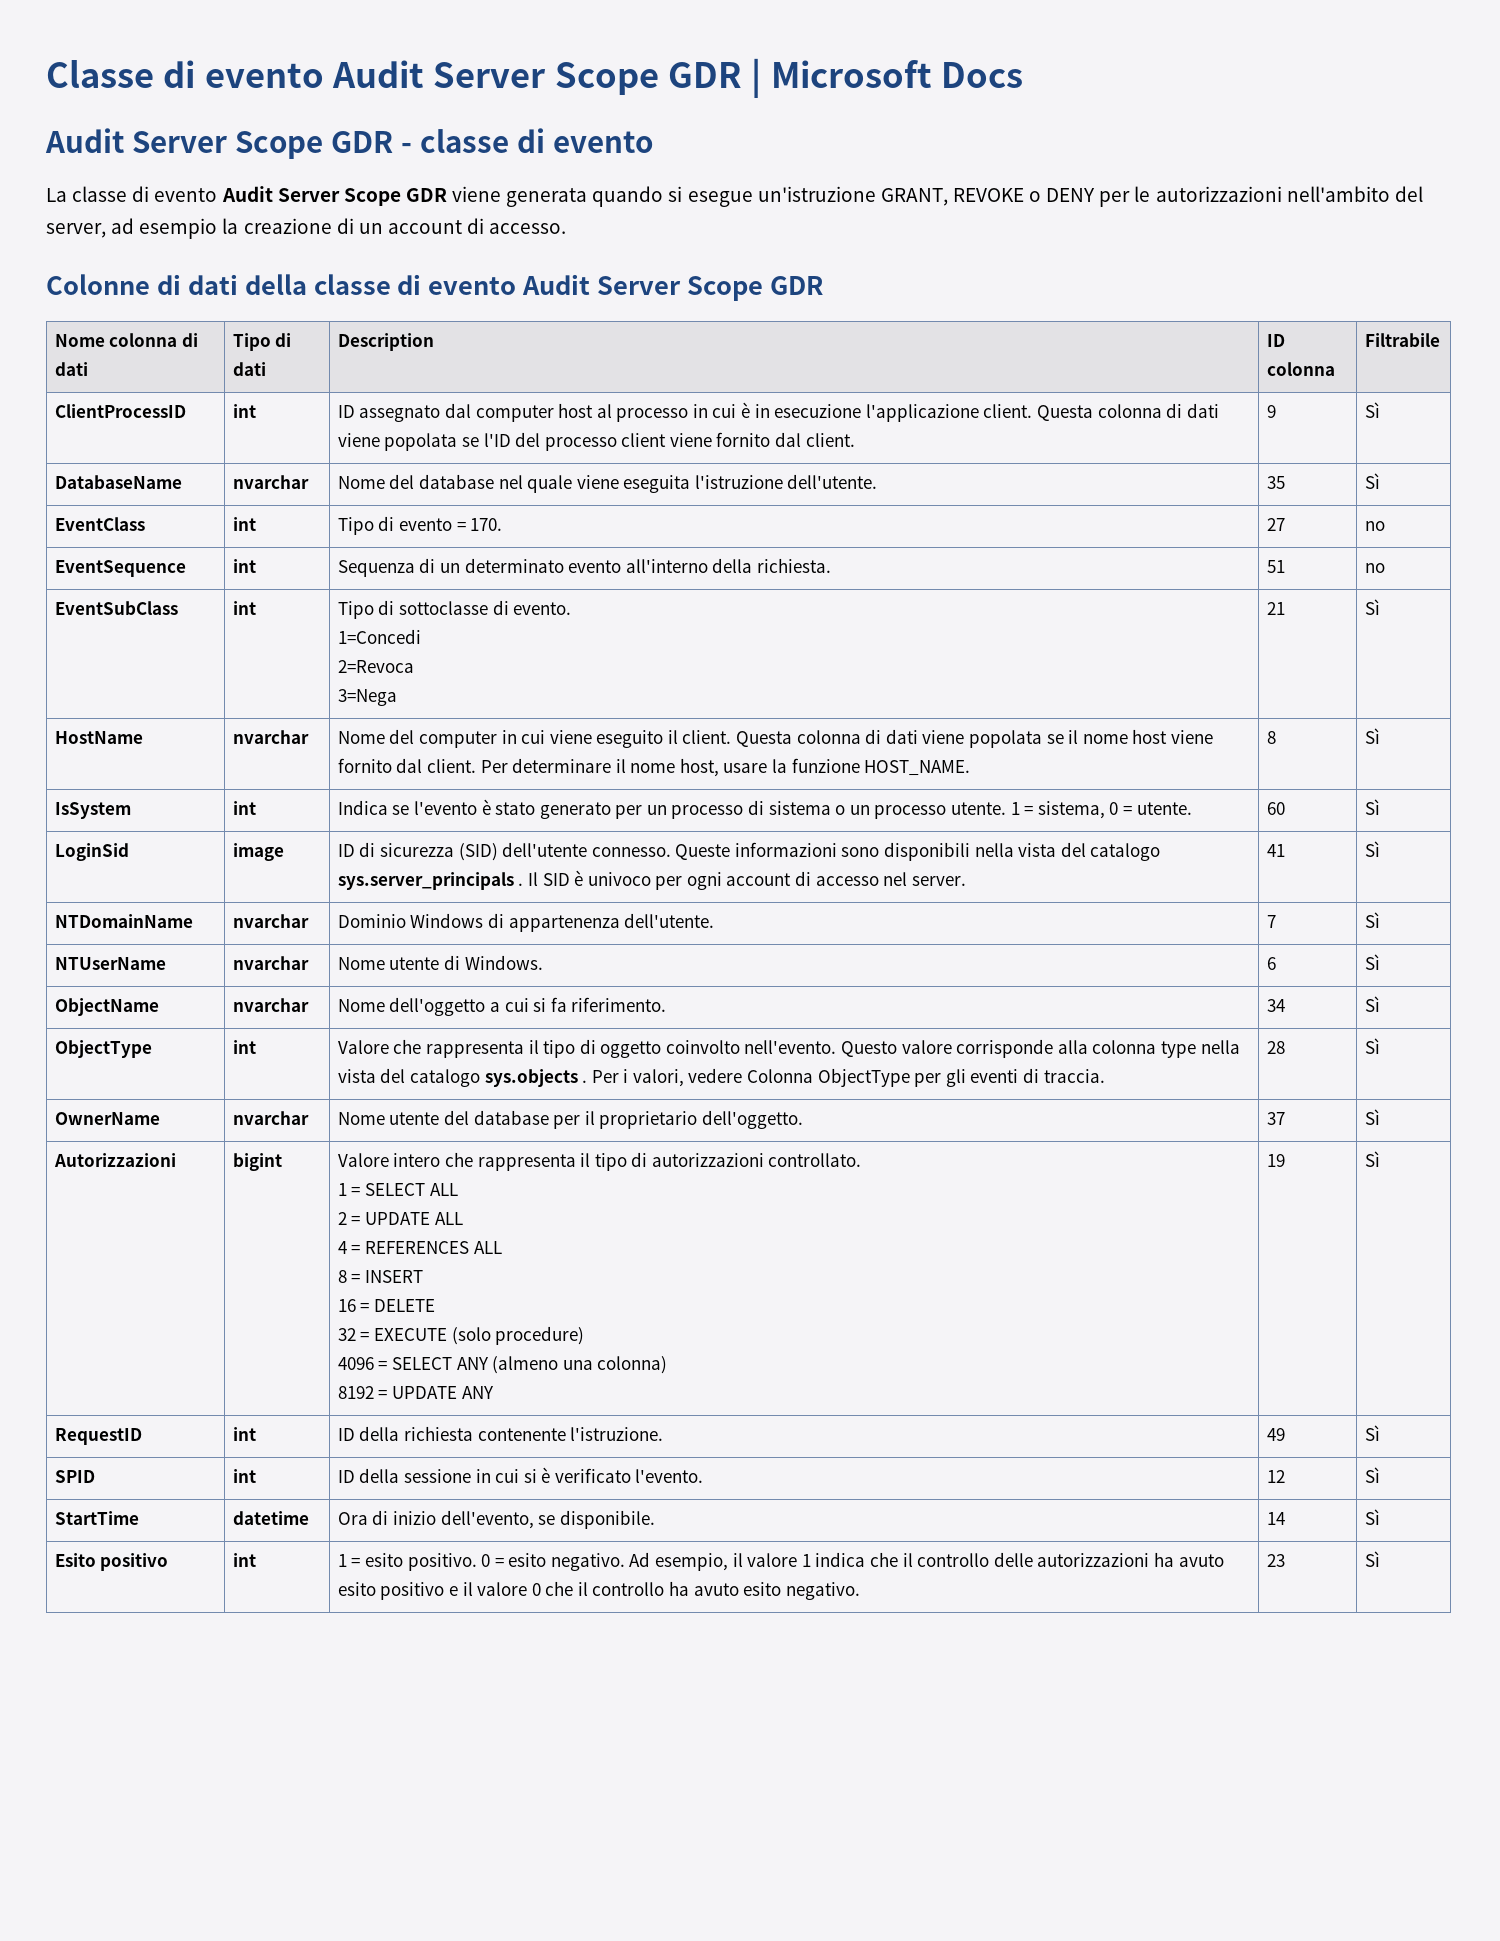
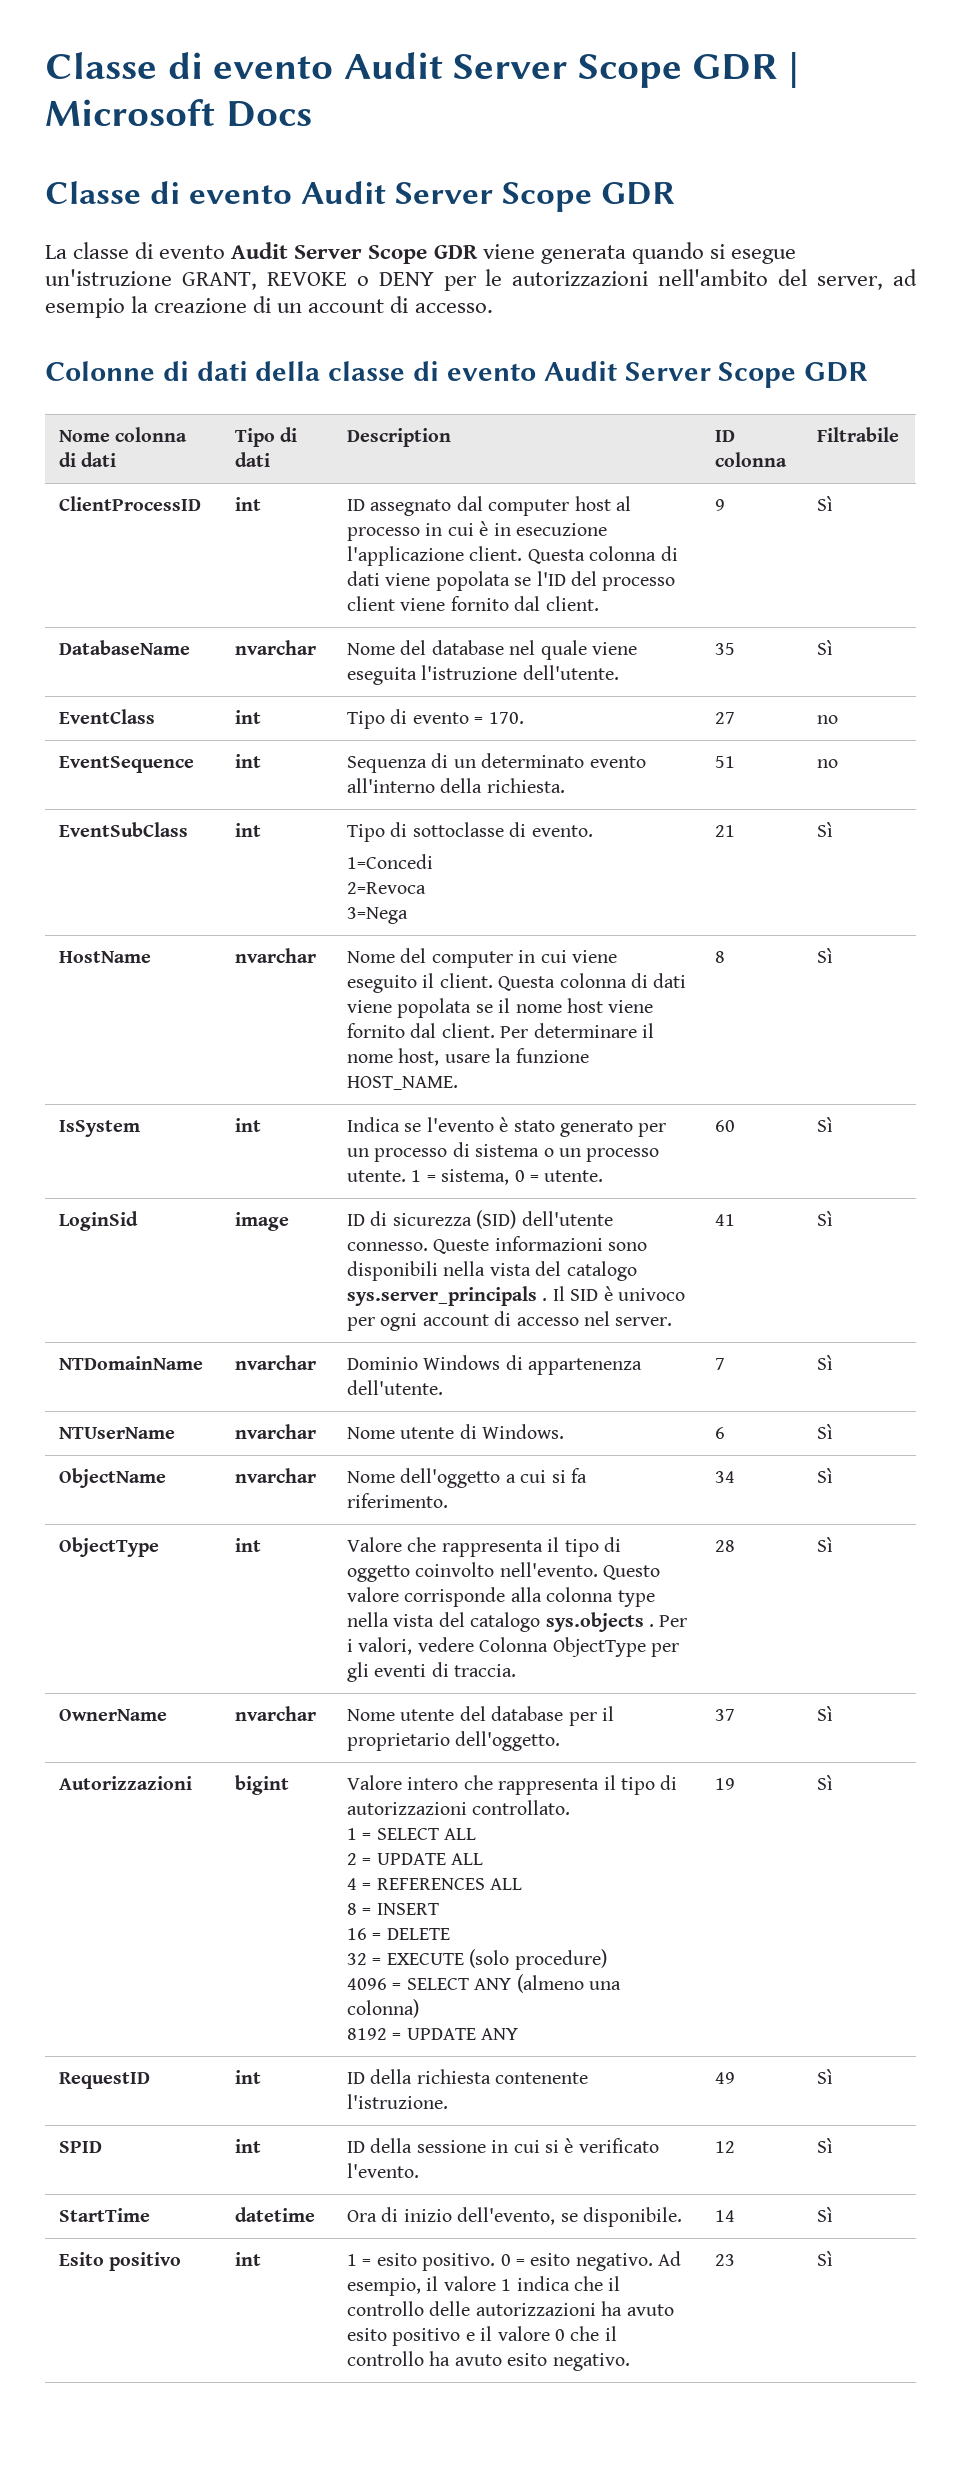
  Classe di evento Audit Server Scope GDR | Microsoft Docs
- Audit Server Scope GDR - classe di evento
+ Classe di evento Audit Server Scope GDR

